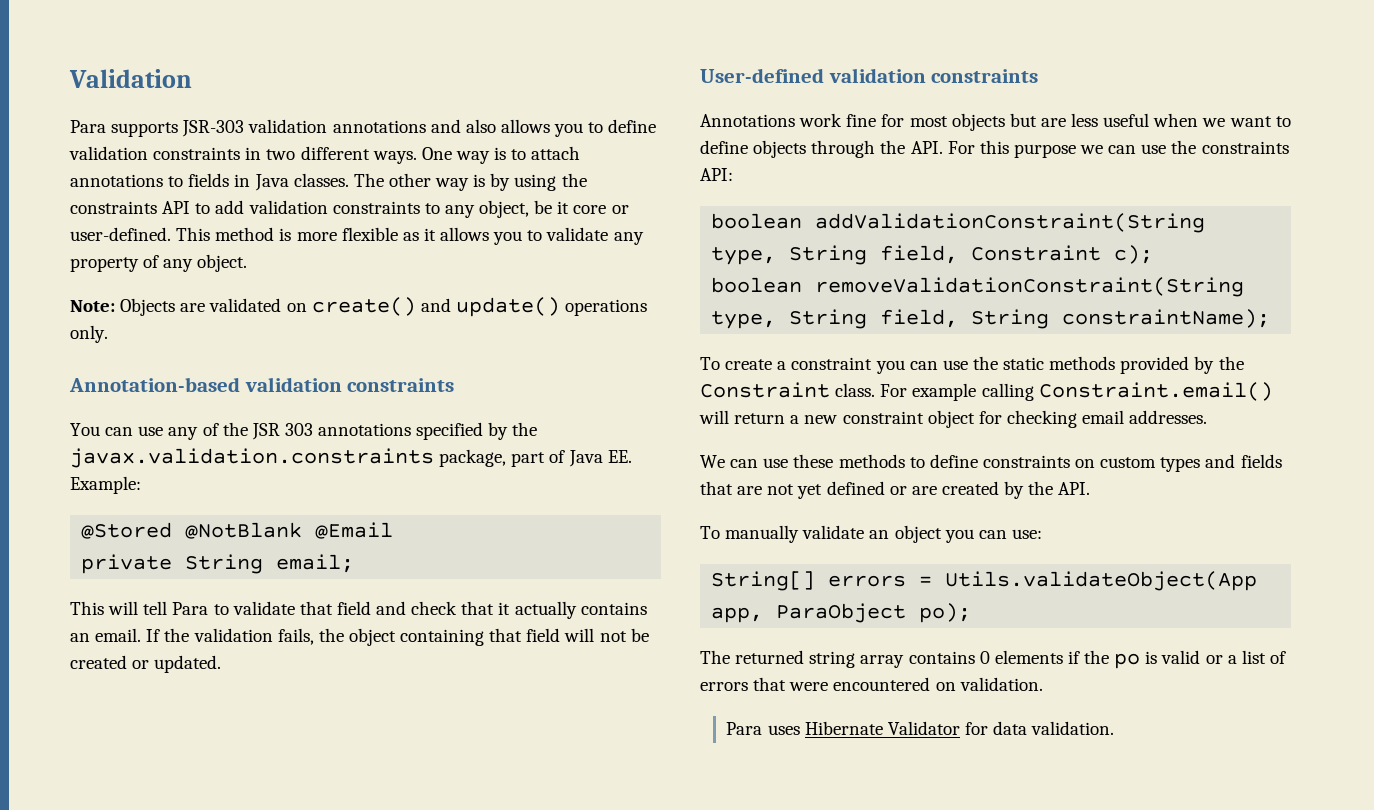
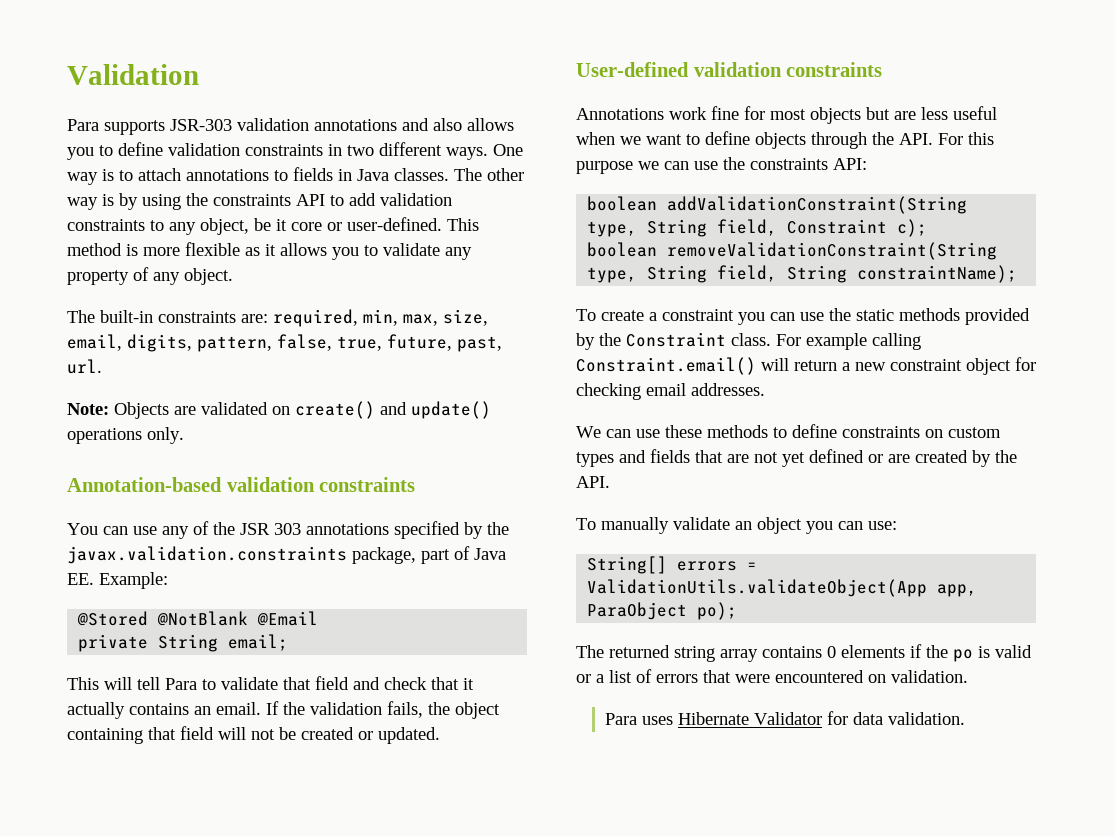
+ The built-in constraints are: required, min, max, size, email, digits, pattern, false, true, future, past, url.
- String[] errors = Utils.validateObject(App app, ParaObject po);
+ String[] errors = ValidationUtils.validateObject(App app, ParaObject po);

